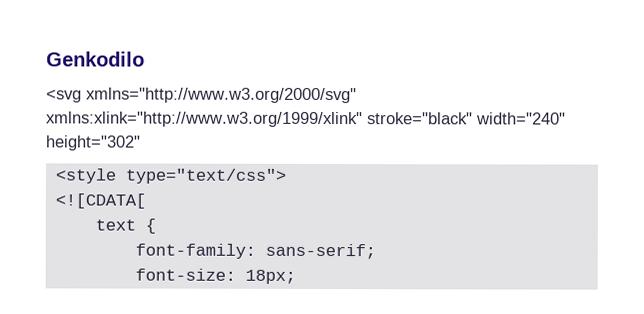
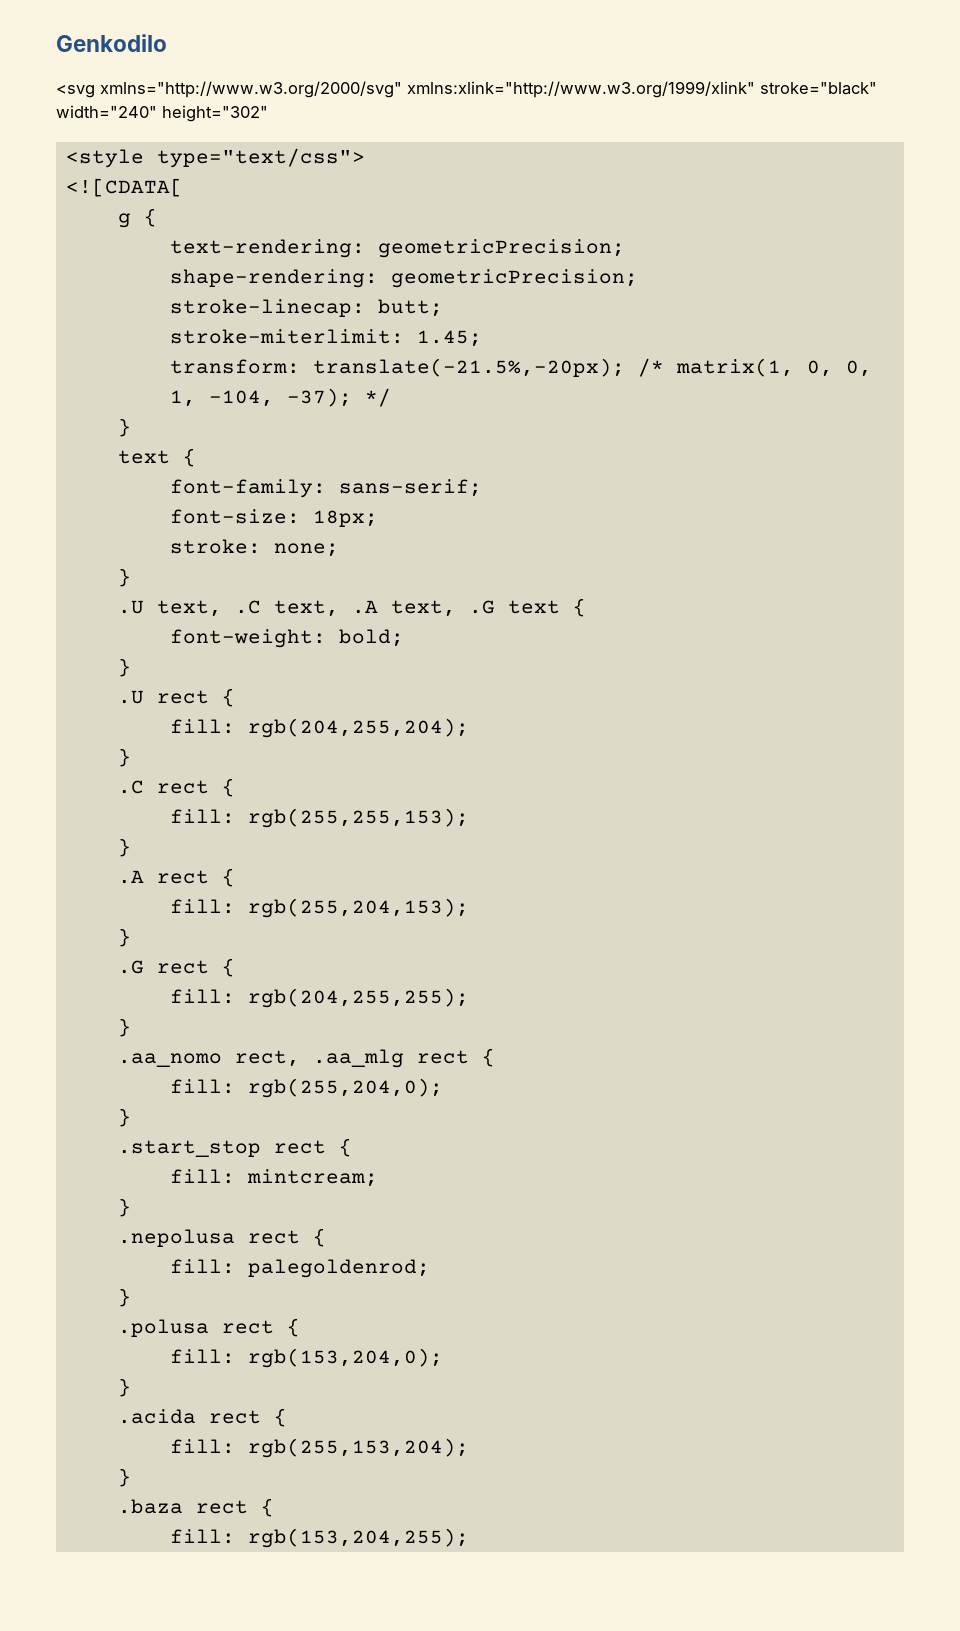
+ g {
+ text-rendering: geometricPrecision;
+ shape-rendering: geometricPrecision;
+ stroke-linecap: butt;
+ stroke-miterlimit: 1.45;
+ transform: translate(-21.5%,-20px); /* matrix(1, 0, 0, 1, -104, -37); */
+ }
+ stroke: none;
+ }
+ .U text, .C text, .A text, .G text {
+ font-weight: bold;
+ }
+ .U rect {
+ fill: rgb(204,255,204);
+ }
+ .C rect {
+ fill: rgb(255,255,153);
+ }
+ .A rect {
+ fill: rgb(255,204,153);
+ }
+ .G rect {
+ fill: rgb(204,255,255);
+ }
+ .aa_nomo rect, .aa_mlg rect {
+ fill: rgb(255,204,0);
+ }
+ .start_stop rect {
+ fill: mintcream;
+ }
+ .nepolusa rect {
+ fill: palegoldenrod;
+ }
+ .polusa rect {
+ fill: rgb(153,204,0);
+ }
+ .acida rect {
+ fill: rgb(255,153,204);
+ }
+ .baza rect {
+ fill: rgb(153,204,255);

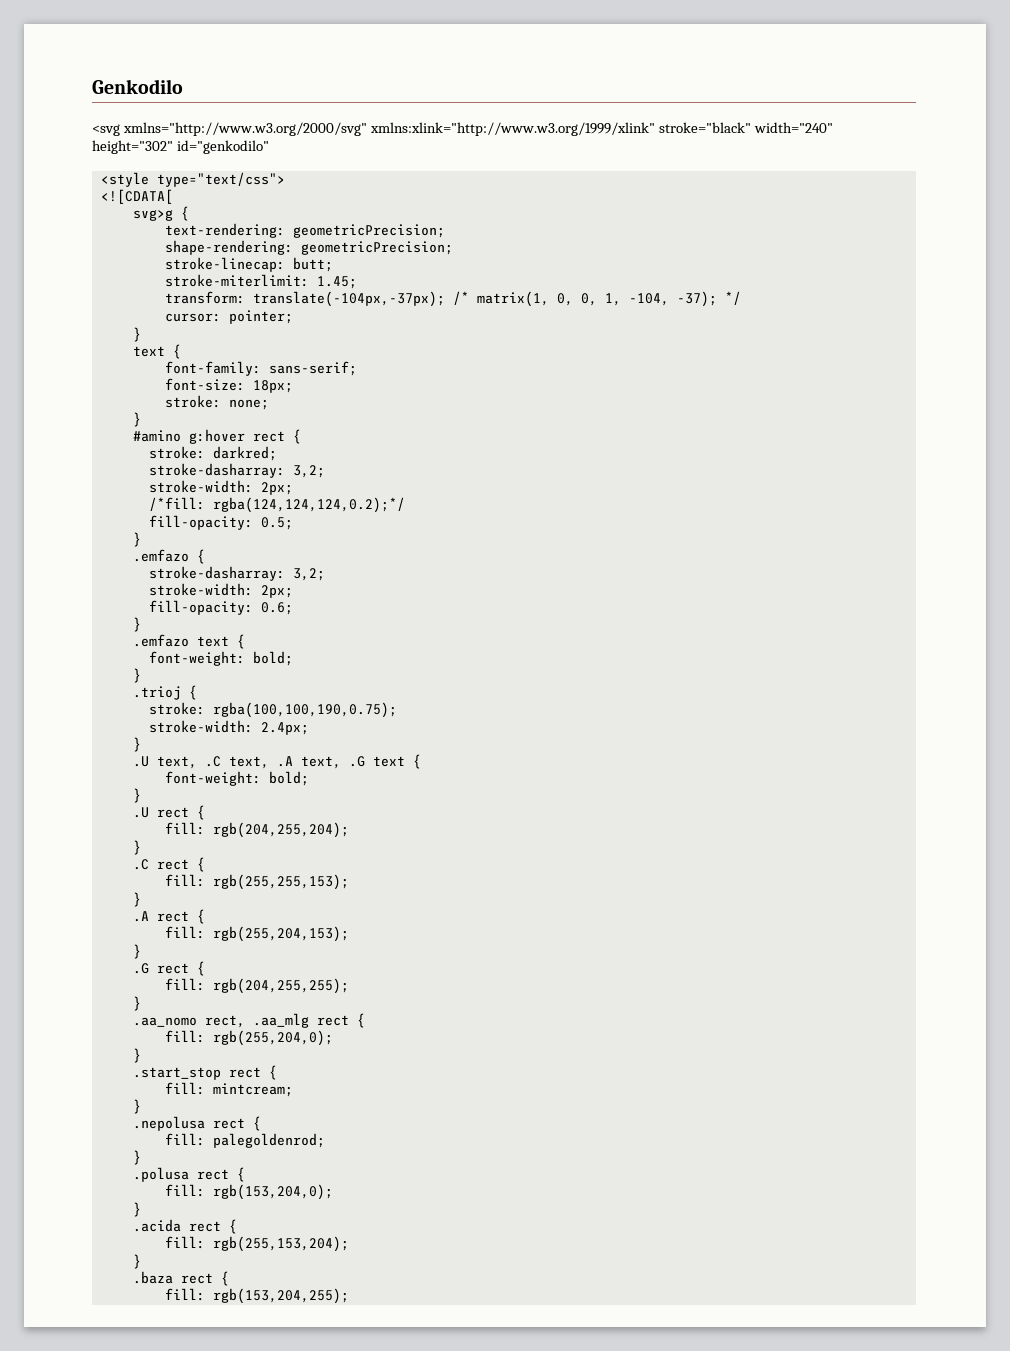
- <svg xmlns="http://www.w3.org/2000/svg" xmlns:xlink="http://www.w3.org/1999/xlink" stroke="black" width="240" height="302"
+ <svg xmlns="http://www.w3.org/2000/svg" xmlns:xlink="http://www.w3.org/1999/xlink" stroke="black" width="240" height="302" id="genkodilo"
- g {
+ svg>g {
- transform: translate(-21.5%,-20px); /* matrix(1, 0, 0, 1, -104, -37); */
+ transform: translate(-104px,-37px); /* matrix(1, 0, 0, 1, -104, -37); */
+ cursor: pointer;
+ #amino g:hover rect {
+ stroke: darkred;
+ stroke-dasharray: 3,2;
+ stroke-width: 2px;
+ /*fill: rgba(124,124,124,0.2);*/
+ fill-opacity: 0.5;
+ }
+ .emfazo {
+ stroke-dasharray: 3,2;
+ stroke-width: 2px;
+ fill-opacity: 0.6;
+ }
+ .emfazo text {
+ font-weight: bold;
+ }
+ .trioj {
+ stroke: rgba(100,100,190,0.75);
+ stroke-width: 2.4px;
+ }

